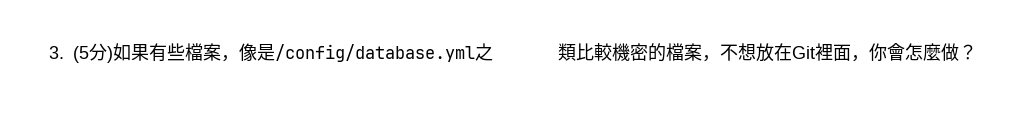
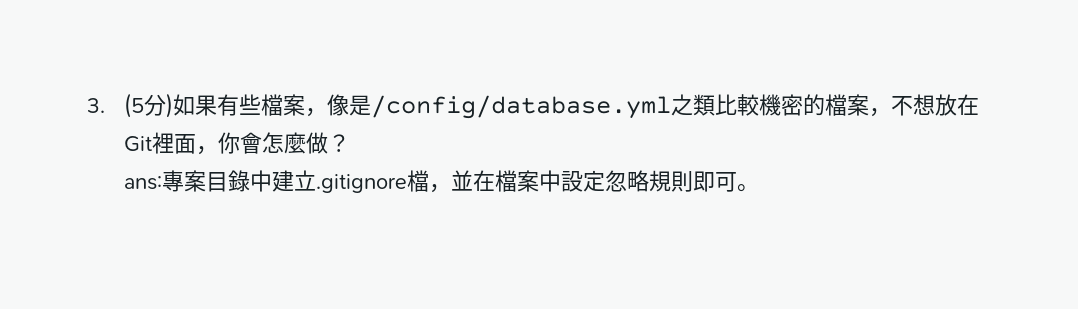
+ ans:專案目錄中建立.gitignore檔，並在檔案中設定忽略規則即可。

